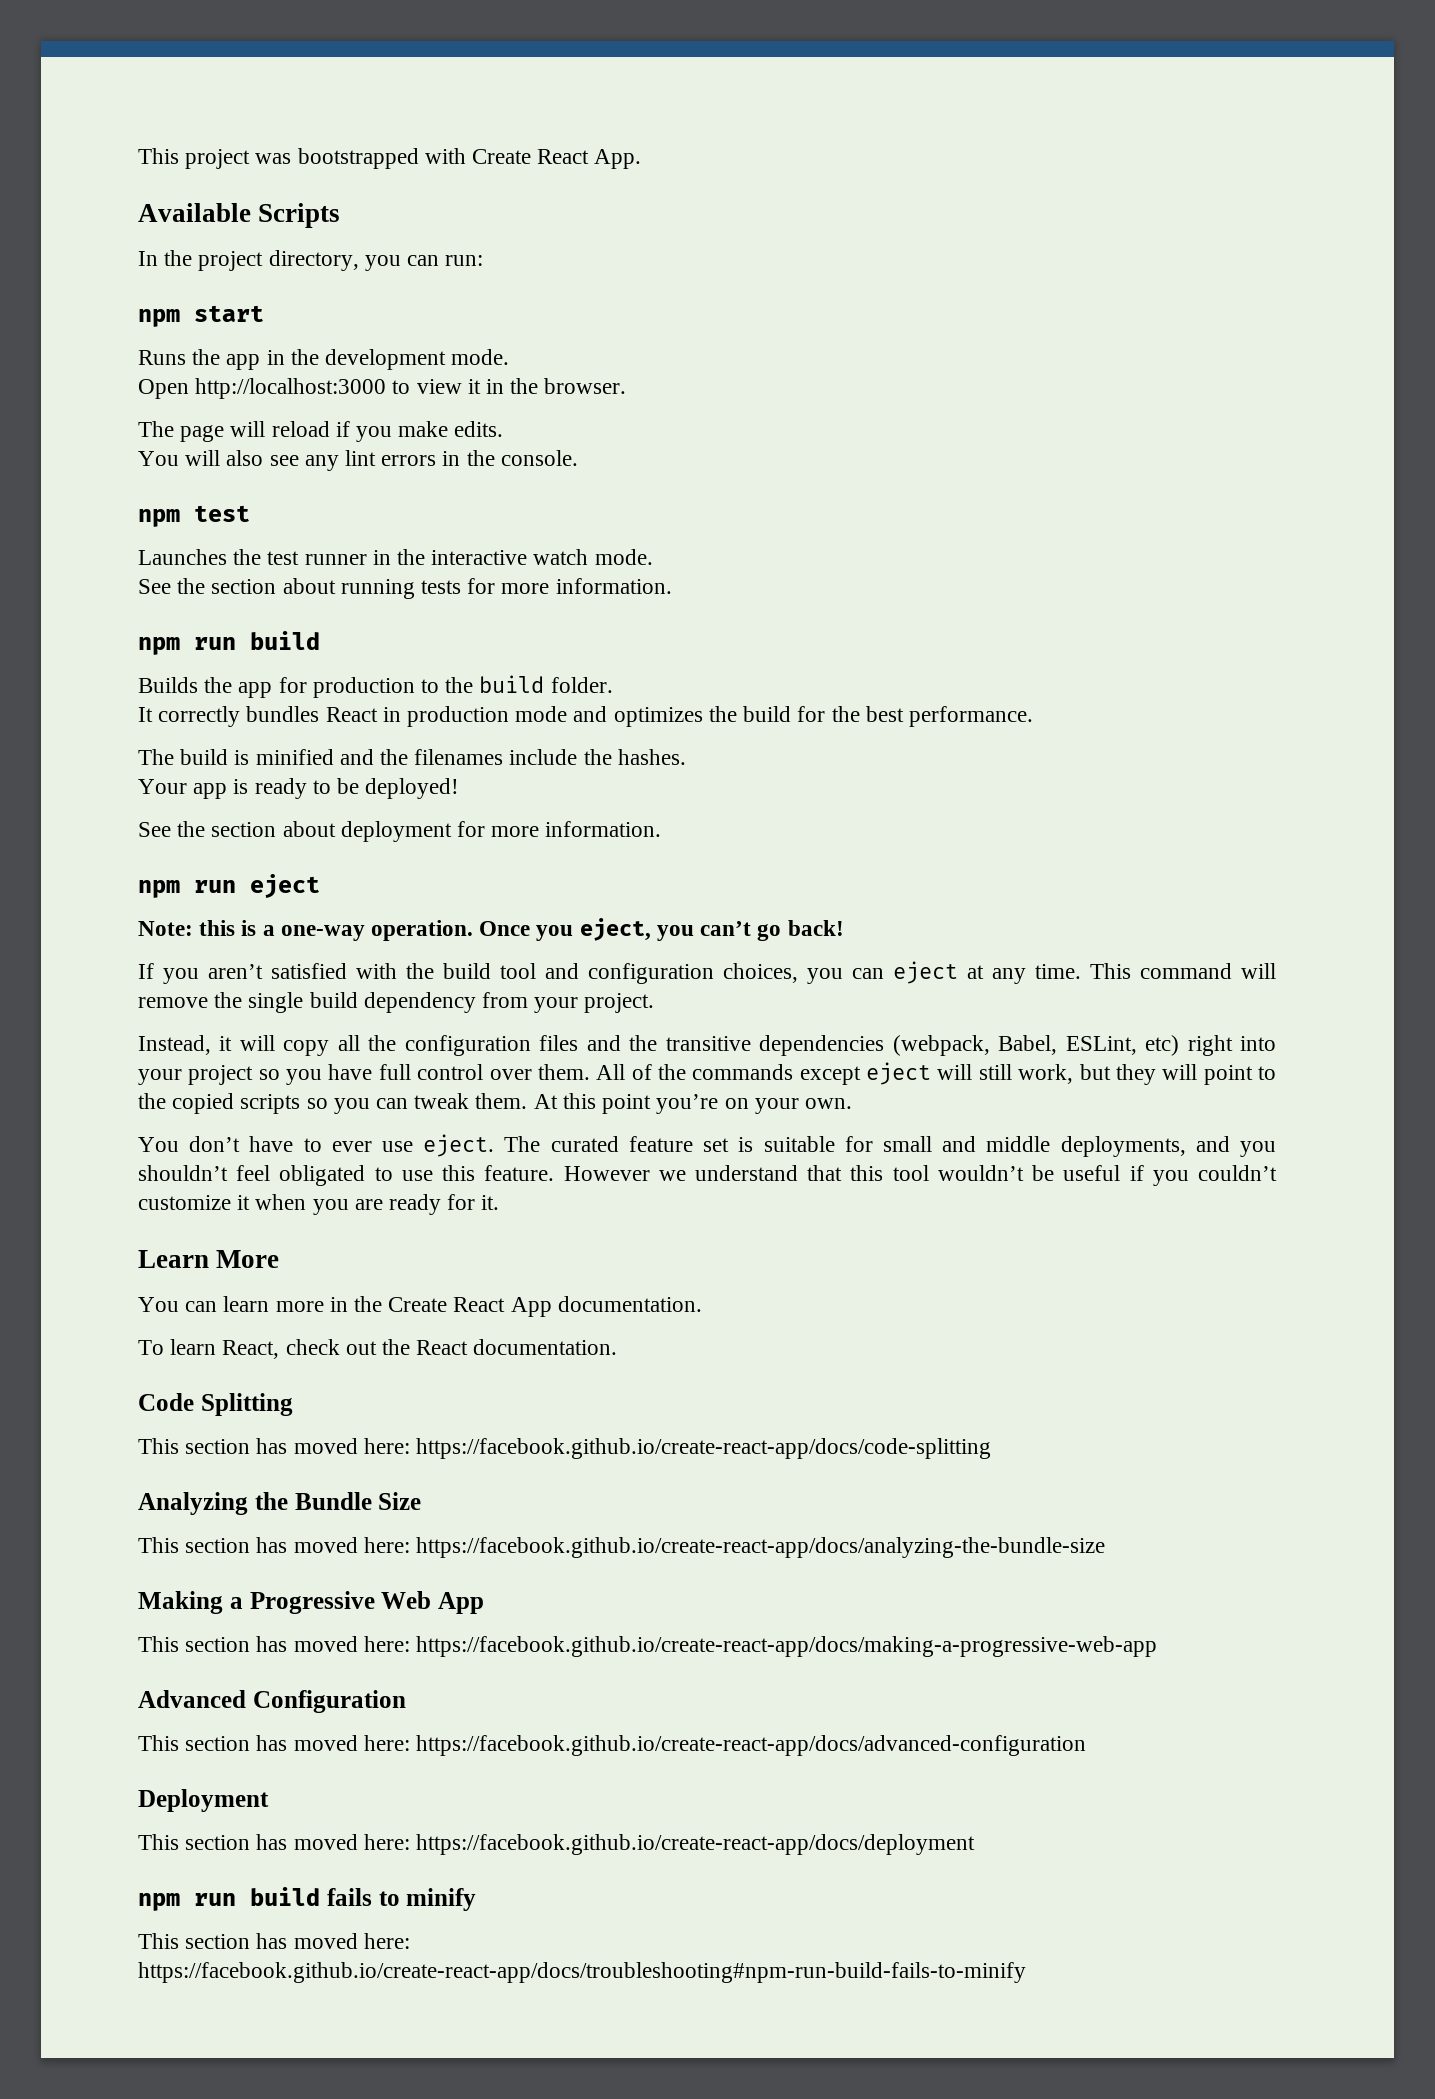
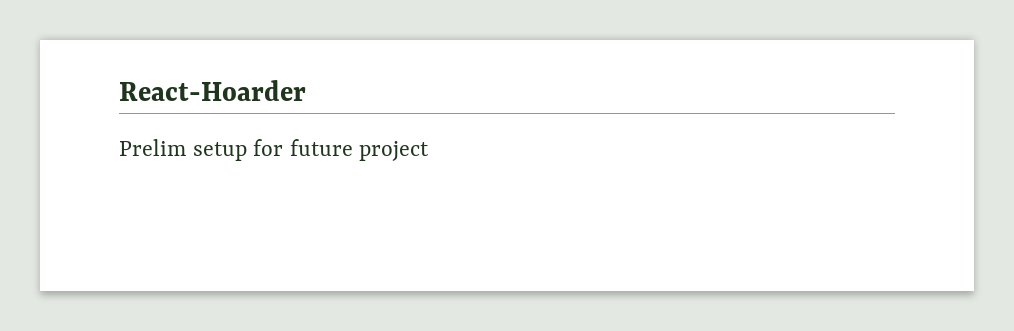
- This project was bootstrapped with Create React App.
- Available Scripts
- In the project directory, you can run:
- npm start
- Runs the app in the development mode.
- Open http://localhost:3000 to view it in the browser.
- The page will reload if you make edits.
- You will also see any lint errors in the console.
- npm test
- Launches the test runner in the interactive watch mode.
- See the section about running tests for more information.
- npm run build
- Builds the app for production to the build folder.
- It correctly bundles React in production mode and optimizes the build for the best performance.
- The build is minified and the filenames include the hashes.
- Your app is ready to be deployed!
- See the section about deployment for more information.
- npm run eject
- Note: this is a one-way operation. Once you eject, you can’t go back!
- If you aren’t satisfied with the build tool and configuration choices, you can eject at any time. This command will remove the single build dependency from your project.
- Instead, it will copy all the configuration files and the transitive dependencies (webpack, Babel, ESLint, etc) right into your project so you have full control over them. All of the commands except eject will still work, but they will point to the copied scripts so you can tweak them. At this point you’re on your own.
- You don’t have to ever use eject. The curated feature set is suitable for small and middle deployments, and you shouldn’t feel obligated to use this feature. However we understand that this tool wouldn’t be useful if you couldn’t customize it when you are ready for it.
- Learn More
- You can learn more in the Create React App documentation.
- To learn React, check out the React documentation.
- Code Splitting
- This section has moved here: https://facebook.github.io/create-react-app/docs/code-splitting
- Analyzing the Bundle Size
- This section has moved here: https://facebook.github.io/create-react-app/docs/analyzing-the-bundle-size
- Making a Progressive Web App
- This section has moved here: https://facebook.github.io/create-react-app/docs/making-a-progressive-web-app
- Advanced Configuration
- This section has moved here: https://facebook.github.io/create-react-app/docs/advanced-configuration
- Deployment
- This section has moved here: https://facebook.github.io/create-react-app/docs/deployment
- npm run build fails to minify
- This section has moved here: https://facebook.github.io/create-react-app/docs/troubleshooting#npm-run-build-fails-to-minify
+ React-Hoarder
+ Prelim setup for future project

